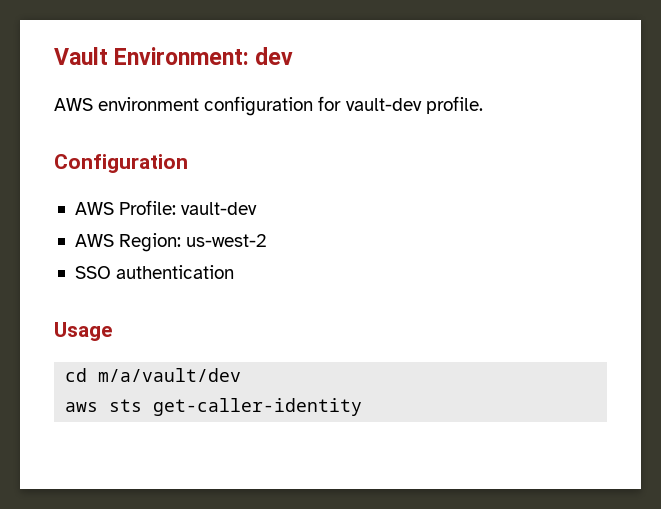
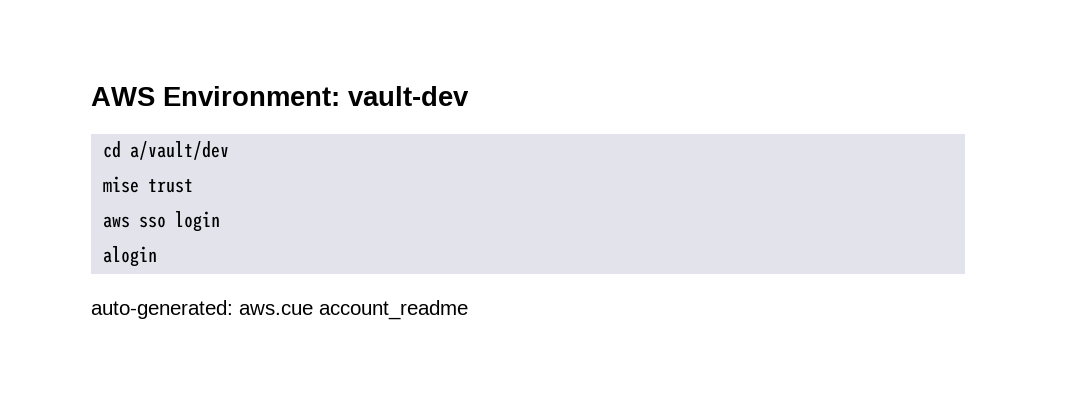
- Vault Environment: dev
- AWS environment configuration for vault-dev profile.
- Configuration
- AWS Profile: vault-dev
- AWS Region: us-west-2
- SSO authentication
- Usage
- cd m/a/vault/dev
- aws sts get-caller-identity
+ AWS Environment: vault-dev
+ cd a/vault/dev
+ mise trust
+ aws sso login
+ alogin
+ auto-generated: aws.cue account_readme

